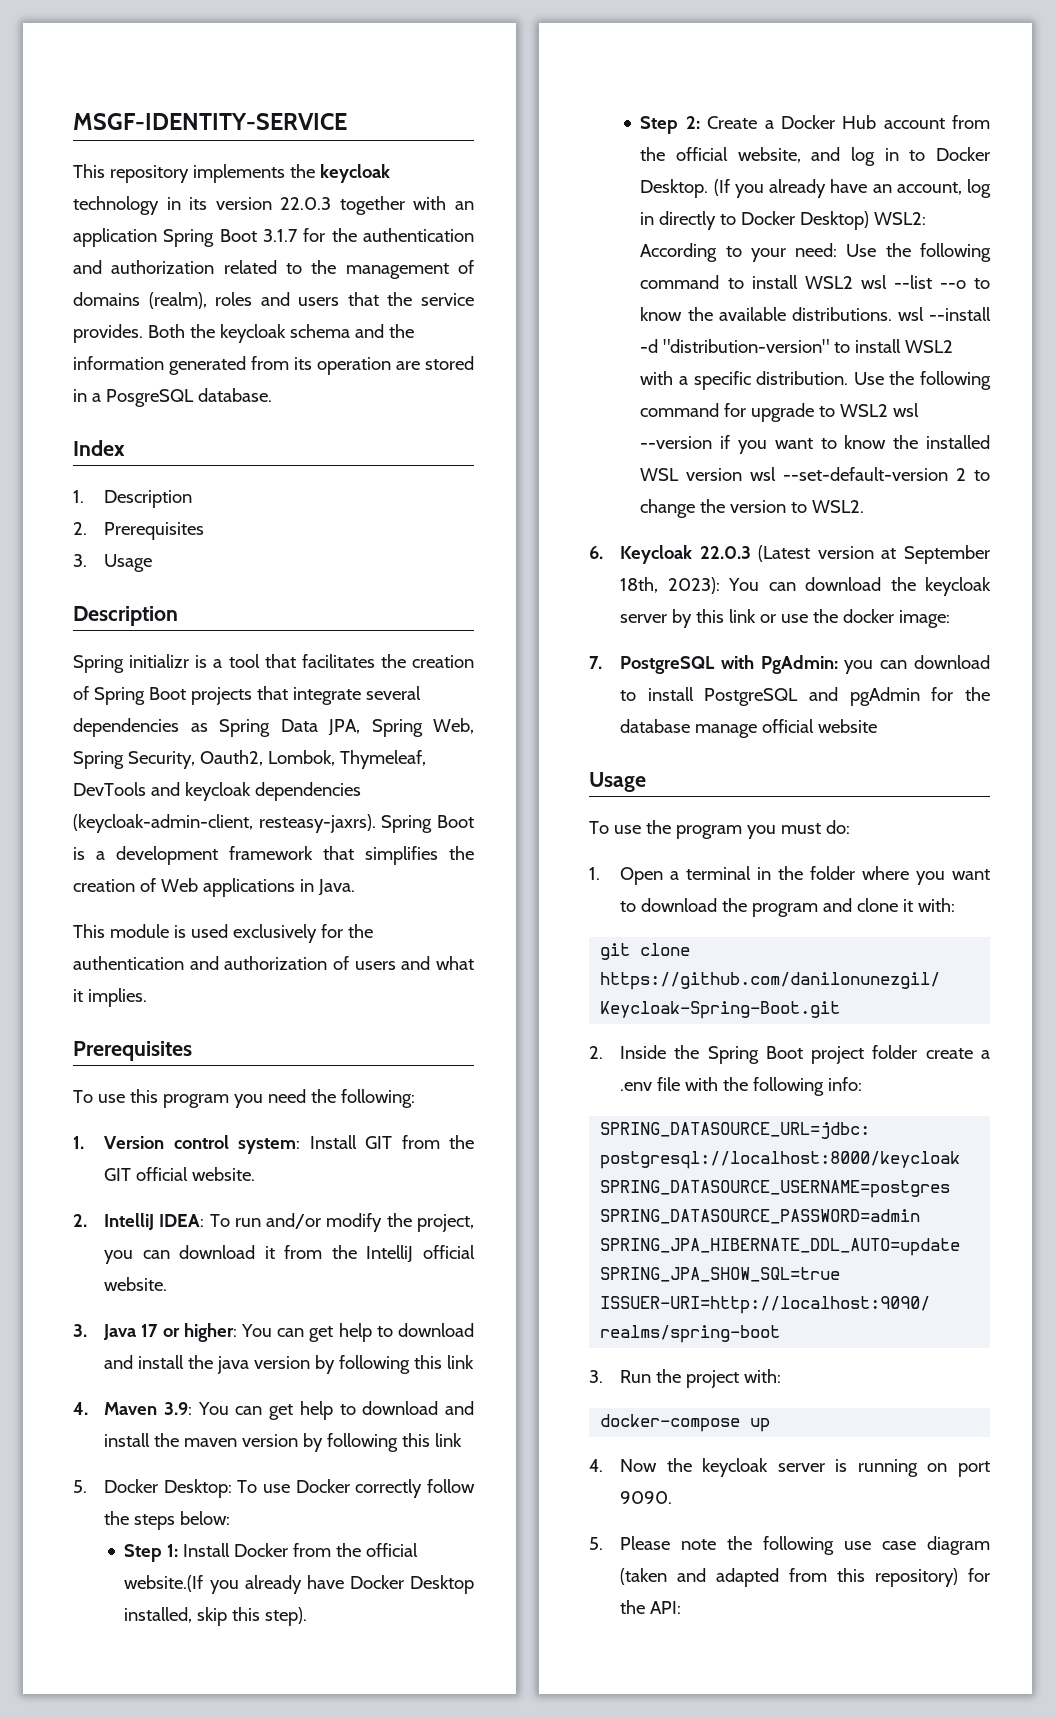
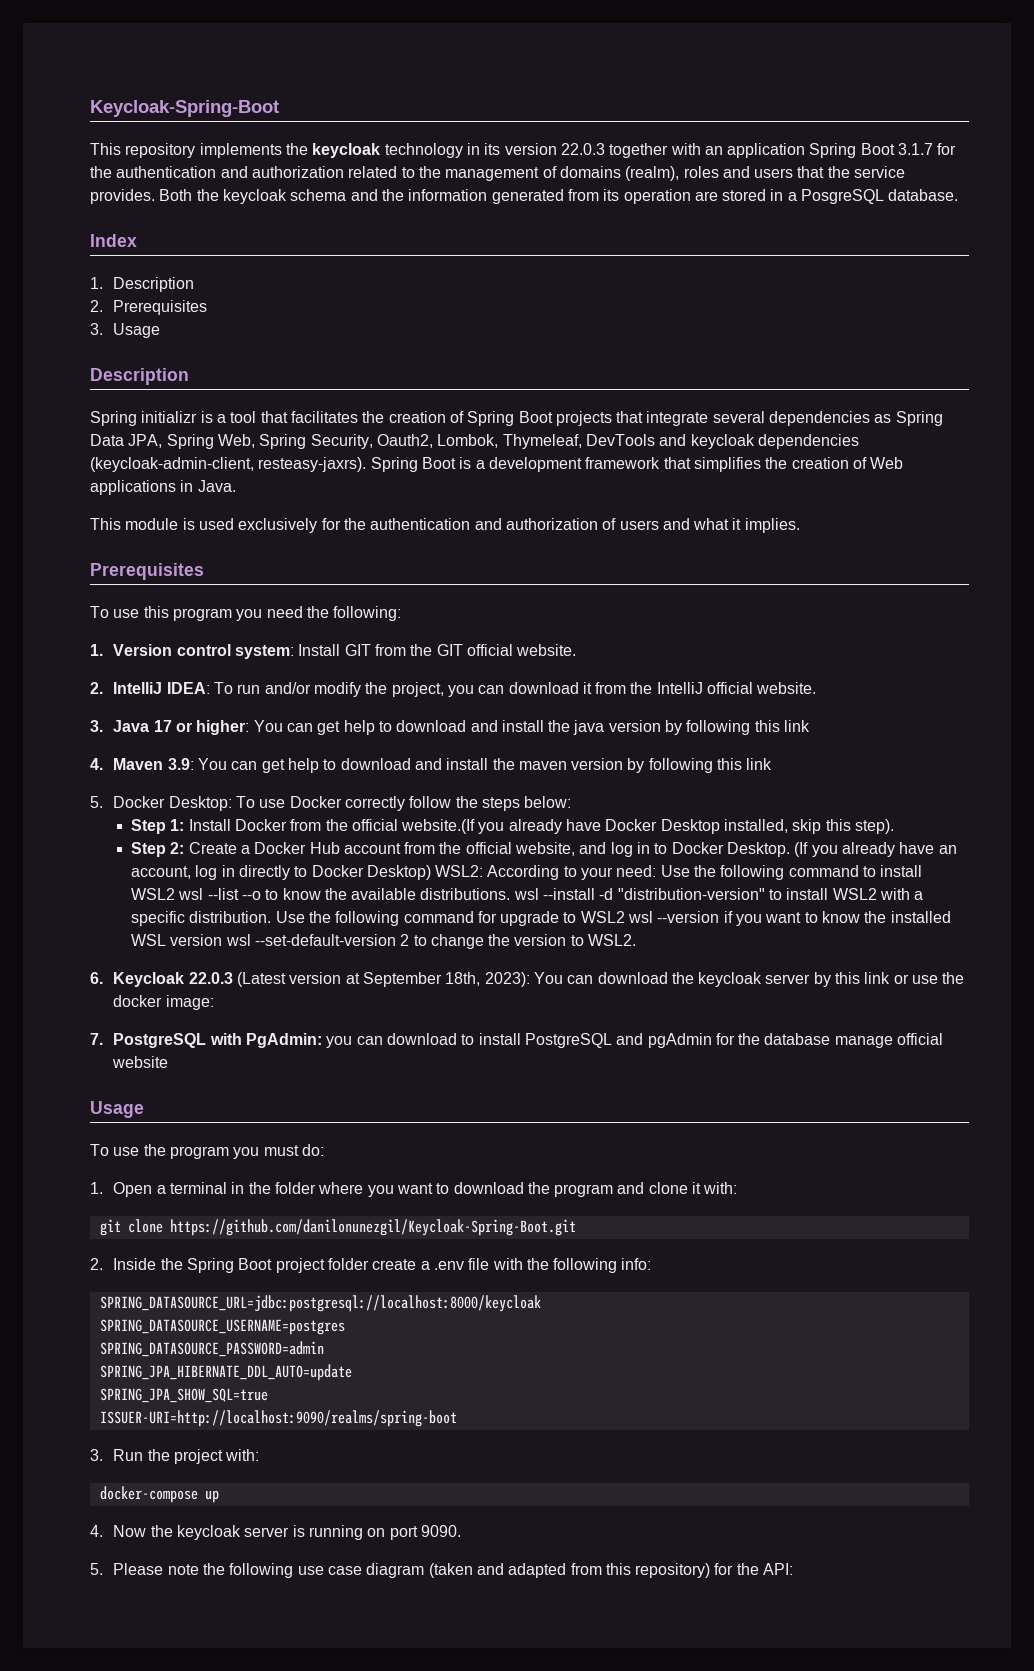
- MSGF-IDENTITY-SERVICE
+ Keycloak-Spring-Boot

